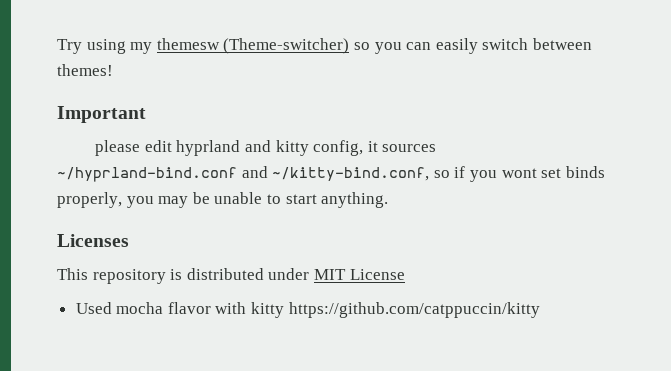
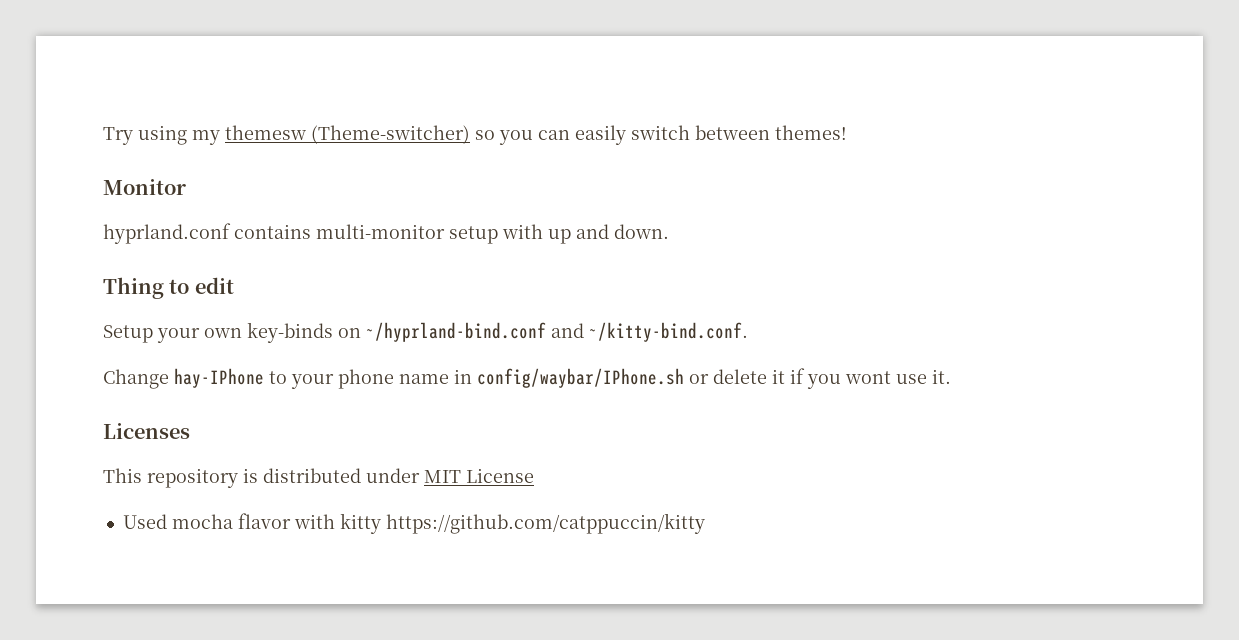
- Important
- please edit hyprland and kitty config, it sources ~/hyprland-bind.conf and ~/kitty-bind.conf, so if you wont set binds properly, you may be unable to start anything.
+ Monitor
+ hyprland.conf contains multi-monitor setup with up and down.
+ Thing to edit
+ Setup your own key-binds on ~/hyprland-bind.conf and ~/kitty-bind.conf.
+ Change hay-IPhone to your phone name in config/waybar/IPhone.sh or delete it if you wont use it.

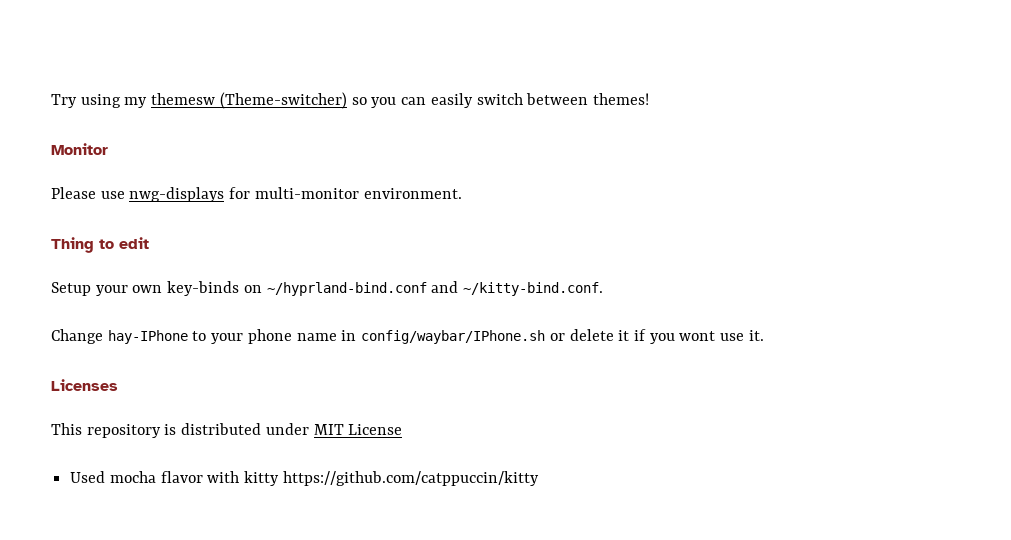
- hyprland.conf contains multi-monitor setup with up and down.
+ Please use nwg-displays for multi-monitor environment.

